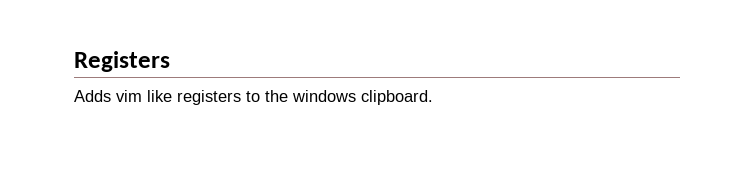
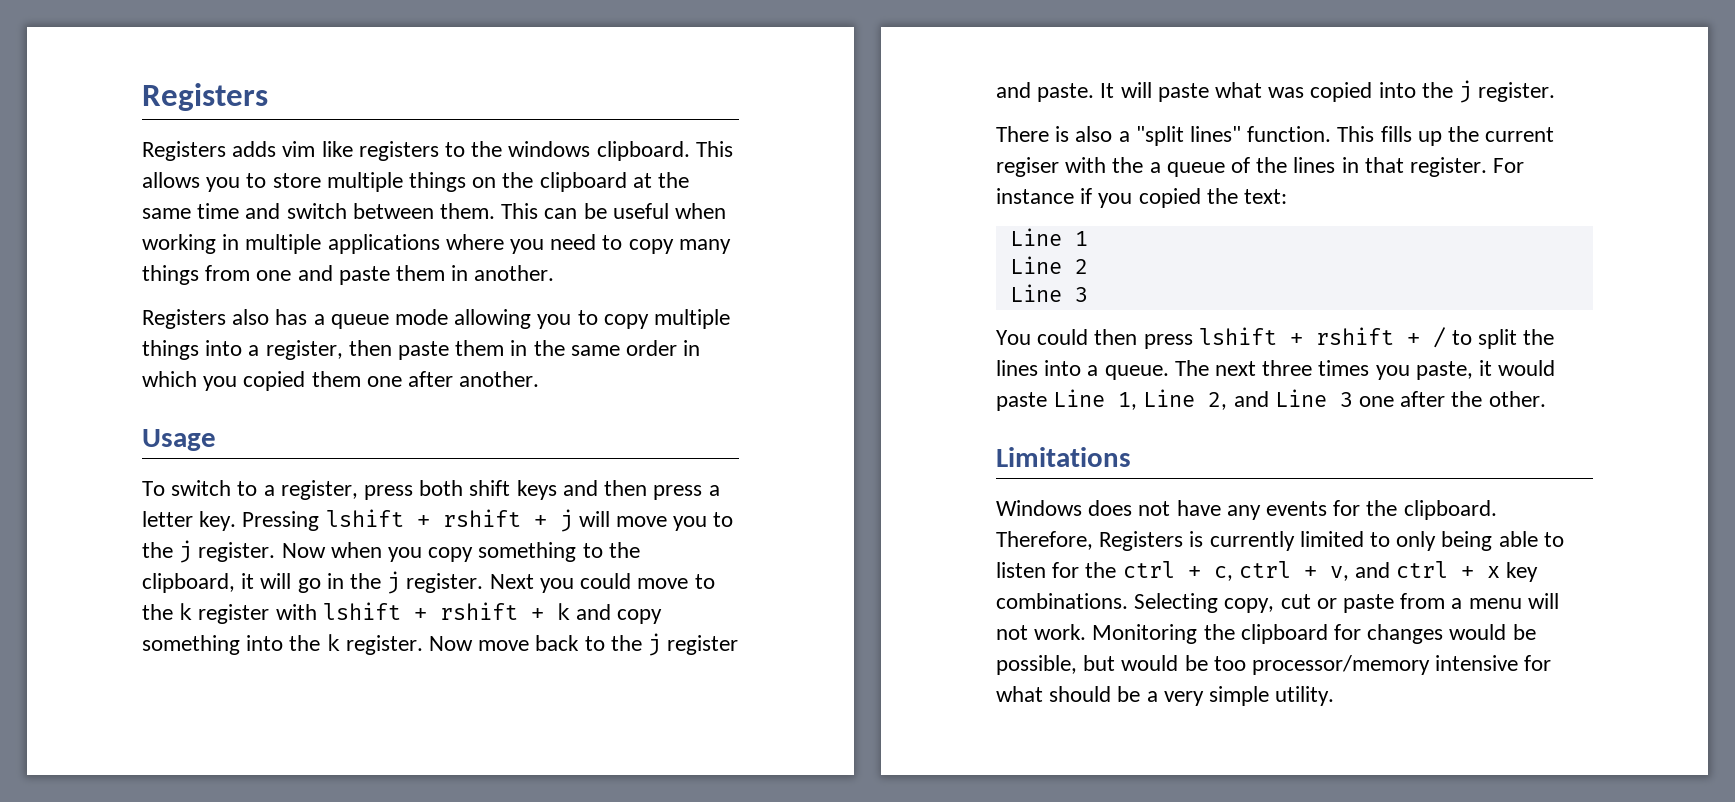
- Adds vim like registers to the windows clipboard.
+ Registers adds vim like registers to the windows clipboard.
+ This allows you to store multiple things on the clipboard at the same time and switch between them. This can be useful when working in multiple applications where you need to copy many things from one and paste them in another.
+ Registers also has a queue mode allowing you to copy multiple things into a register, then paste them in the same order in which you copied them one after another.
+ Usage
+ To switch to a register, press both shift keys and then press a letter key. Pressing lshift + rshift + j will move you to the j register. Now when you copy something to the clipboard, it will go in the j register. Next you could move to the k register with lshift + rshift + k and copy something into the k register. Now move back to the j register and paste. It will paste what was copied into the j register.
+ There is also a "split lines" function. This fills up the current regiser with the a queue of the lines in that register. For instance if you copied the text:
+ Line 1
+ Line 2
+ Line 3
+ You could then press lshift + rshift + / to split the lines into a queue. The next three times you paste, it would paste Line 1, Line 2, and Line 3 one after the other.
+ Limitations
+ Windows does not have any events for the clipboard. Therefore, Registers is currently limited to only being able to listen for the ctrl + c, ctrl + v, and ctrl + x key combinations. Selecting copy, cut or paste from a menu will not work. Monitoring the clipboard for changes would be possible, but would be too processor/memory intensive for what should be a very simple utility.

